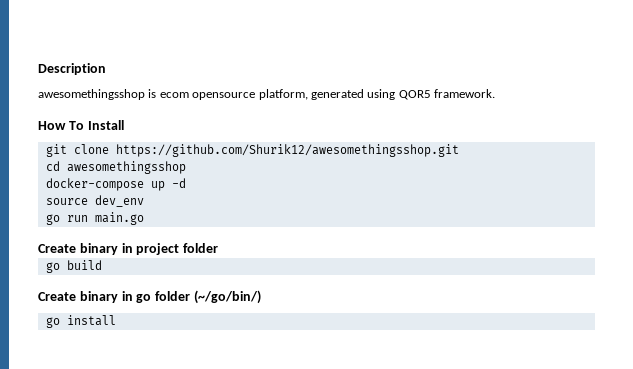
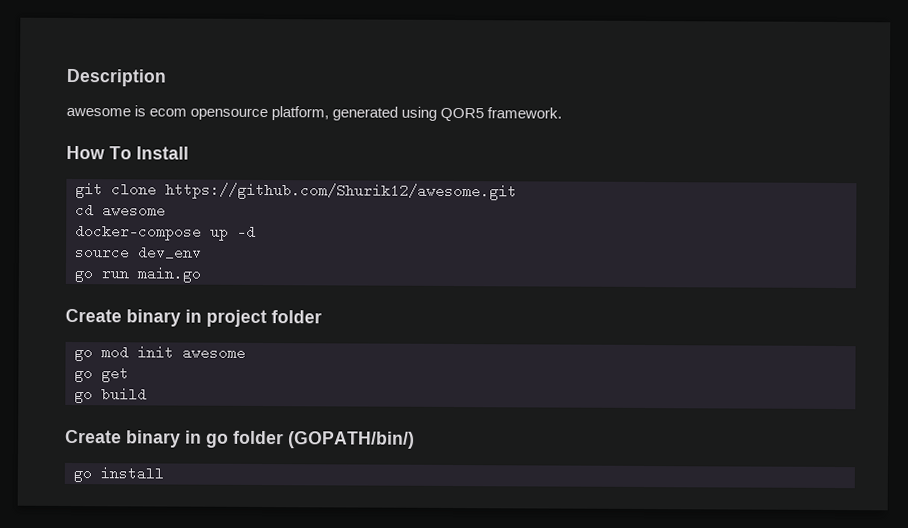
- awesomethingsshop is ecom opensource platform, generated using QOR5 framework.
+ awesome is ecom opensource platform, generated using QOR5 framework.
- git clone https://github.com/Shurik12/awesomethingsshop.git
+ git clone https://github.com/Shurik12/awesome.git
- cd awesomethingsshop
+ cd awesome
+ go mod init awesome
+ go get
- Create binary in go folder (~/go/bin/)
+ Create binary in go folder (GOPATH/bin/)

